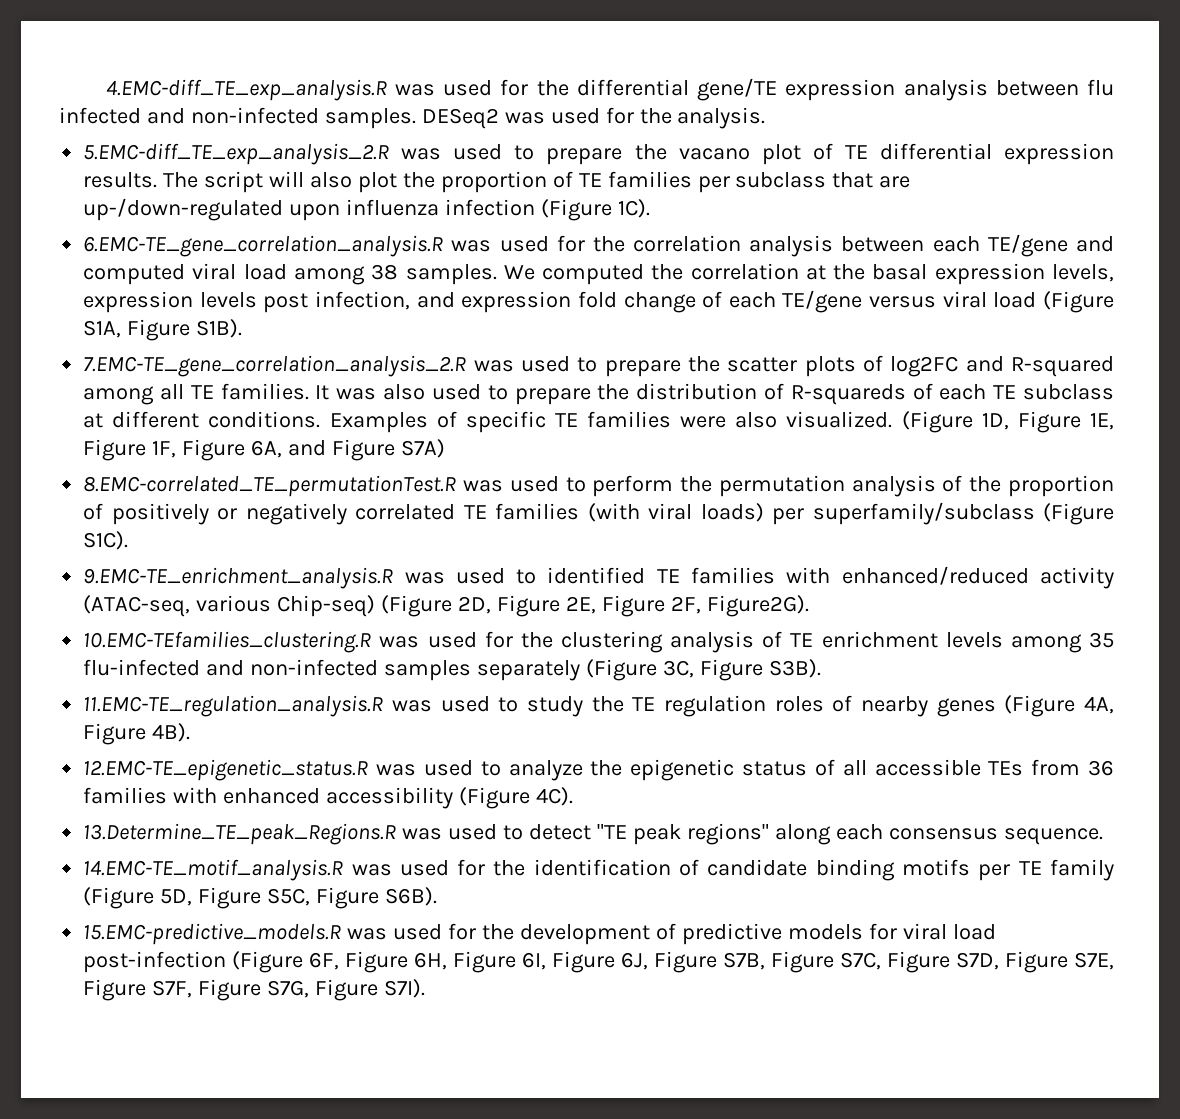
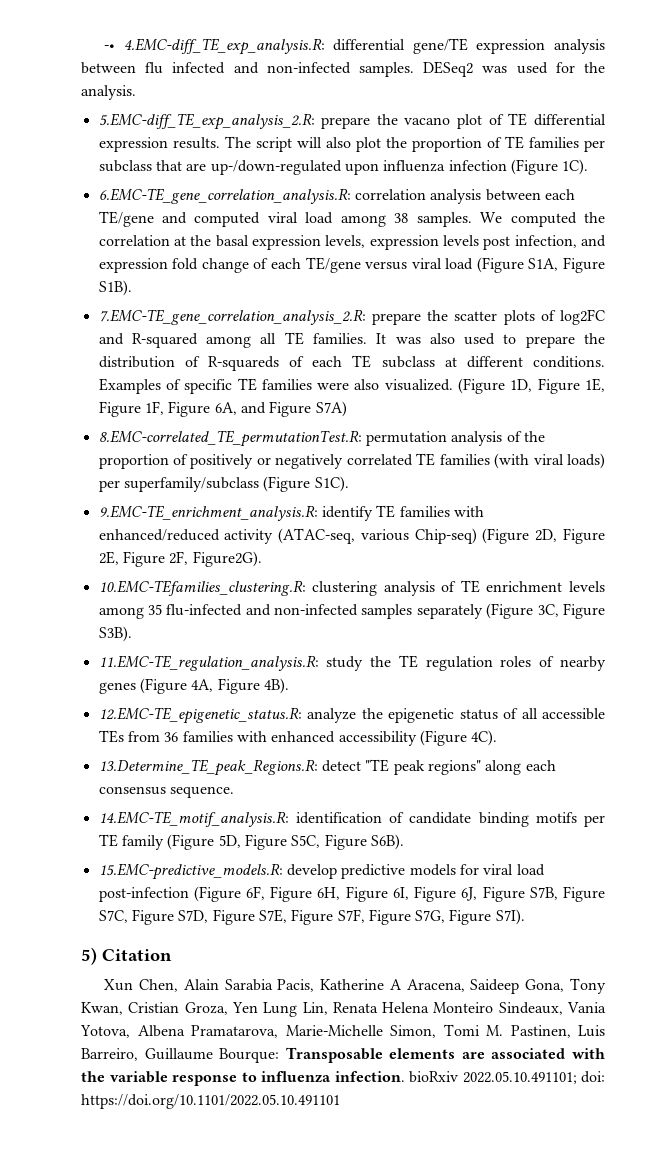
- 4.EMC-diff_TE_exp_analysis.R was used for the differential gene/TE expression analysis between flu infected and non-infected samples.
+ -• 4.EMC-diff_TE_exp_analysis.R: differential gene/TE expression analysis between flu infected and non-infected samples.
- 5.EMC-diff_TE_exp_analysis_2.R was used to prepare the vacano plot of TE differential expression results.
+ 5.EMC-diff_TE_exp_analysis_2.R: prepare the vacano plot of TE differential expression results.
- 6.EMC-TE_gene_correlation_analysis.R was used for the correlation analysis between each TE/gene and computed viral load among 38 samples.
+ 6.EMC-TE_gene_correlation_analysis.R: correlation analysis between each TE/gene and computed viral load among 38 samples.
- 7.EMC-TE_gene_correlation_analysis_2.R was used to prepare the scatter plots of log2FC and R-squared among all TE families.
+ 7.EMC-TE_gene_correlation_analysis_2.R: prepare the scatter plots of log2FC and R-squared among all TE families.
- 8.EMC-correlated_TE_permutationTest.R was used to perform the permutation analysis of the proportion of positively or negatively correlated TE families (with viral loads) per superfamily/subclass (Figure S1C).
+ 8.EMC-correlated_TE_permutationTest.R: permutation analysis of the proportion of positively or negatively correlated TE families (with viral loads) per superfamily/subclass (Figure S1C).
- 9.EMC-TE_enrichment_analysis.R was used to identified TE families with enhanced/reduced activity (ATAC-seq, various Chip-seq) (Figure 2D, Figure 2E, Figure 2F, Figure2G).
+ 9.EMC-TE_enrichment_analysis.R: identify TE families with enhanced/reduced activity (ATAC-seq, various Chip-seq) (Figure 2D, Figure 2E, Figure 2F, Figure2G).
- 10.EMC-TEfamilies_clustering.R was used for the clustering analysis of TE enrichment levels among 35 flu-infected and non-infected samples separately (Figure 3C, Figure S3B).
+ 10.EMC-TEfamilies_clustering.R: clustering analysis of TE enrichment levels among 35 flu-infected and non-infected samples separately (Figure 3C, Figure S3B).
- 11.EMC-TE_regulation_analysis.R was used to study the TE regulation roles of nearby genes (Figure 4A, Figure 4B).
+ 11.EMC-TE_regulation_analysis.R: study the TE regulation roles of nearby genes (Figure 4A, Figure 4B).
- 12.EMC-TE_epigenetic_status.R was used to analyze the epigenetic status of all accessible TEs from 36 families with enhanced accessibility (Figure 4C).
+ 12.EMC-TE_epigenetic_status.R: analyze the epigenetic status of all accessible TEs from 36 families with enhanced accessibility (Figure 4C).
- 13.Determine_TE_peak_Regions.R was used to detect "TE peak regions" along each consensus sequence.
+ 13.Determine_TE_peak_Regions.R: detect "TE peak regions" along each consensus sequence.
- 14.EMC-TE_motif_analysis.R was used for the identification of candidate binding motifs per TE family (Figure 5D, Figure S5C, Figure S6B).
+ 14.EMC-TE_motif_analysis.R: identification of candidate binding motifs per TE family (Figure 5D, Figure S5C, Figure S6B).
- 15.EMC-predictive_models.R was used for the development of predictive models for viral load post-infection (Figure 6F, Figure 6H, Figure 6I, Figure 6J, Figure S7B, Figure S7C, Figure S7D, Figure S7E, Figure S7F, Figure S7G, Figure S7I).
+ 15.EMC-predictive_models.R: develop predictive models for viral load post-infection (Figure 6F, Figure 6H, Figure 6I, Figure 6J, Figure S7B, Figure S7C, Figure S7D, Figure S7E, Figure S7F, Figure S7G, Figure S7I).
+ 5) Citation
+ Xun Chen, Alain Sarabia Pacis, Katherine A Aracena, Saideep Gona, Tony Kwan, Cristian Groza, Yen Lung Lin, Renata Helena Monteiro Sindeaux, Vania Yotova, Albena Pramatarova, Marie-Michelle Simon, Tomi M. Pastinen, Luis Barreiro, Guillaume Bourque: Transposable elements are associated with the variable response to influenza infection. bioRxiv 2022.05.10.491101; doi: https://doi.org/10.1101/2022.05.10.491101

